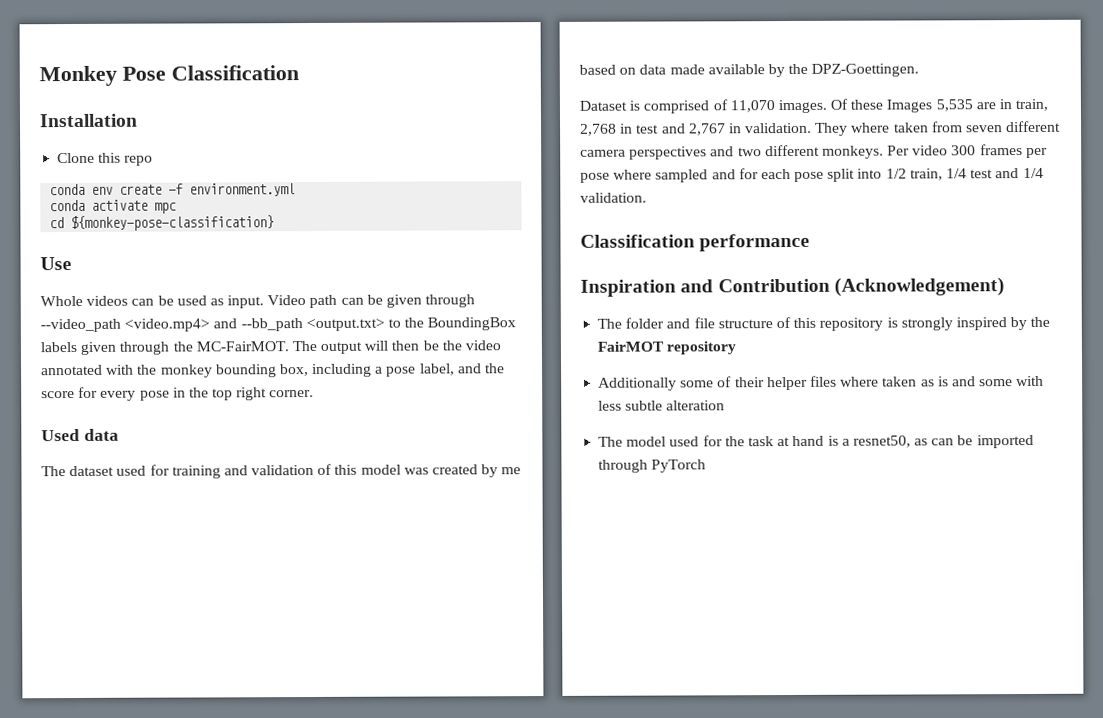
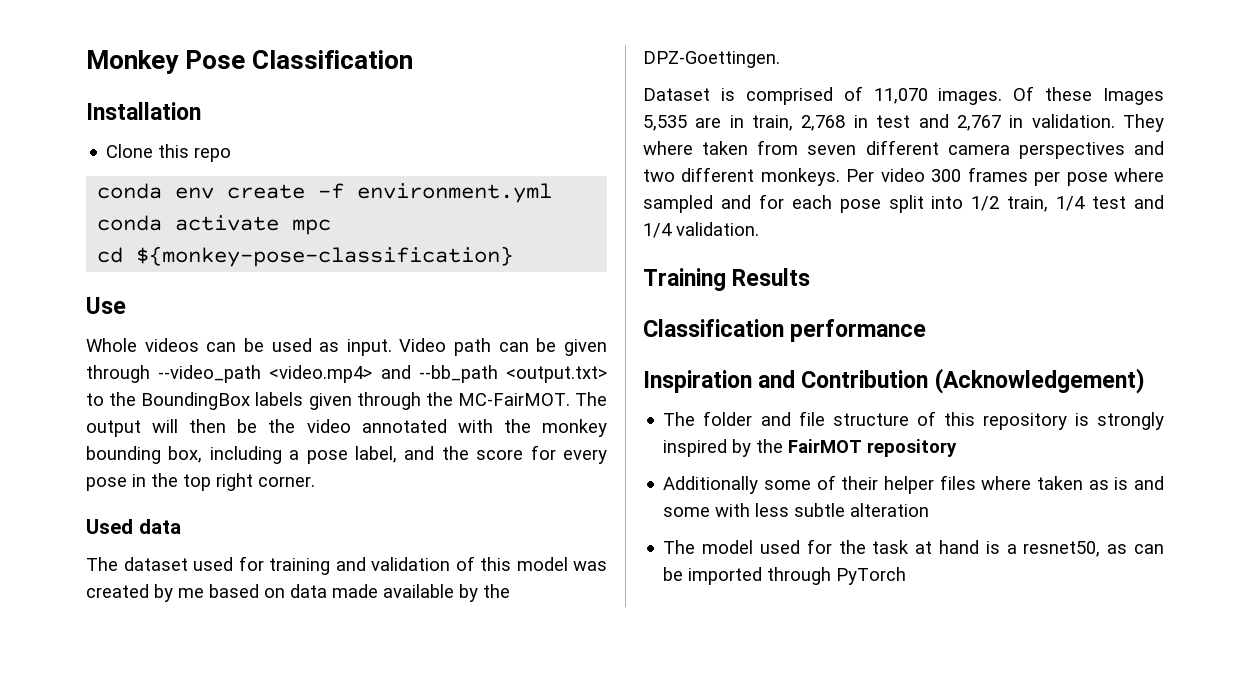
+ Training Results

